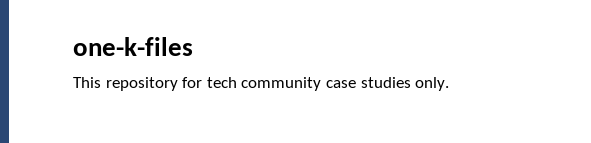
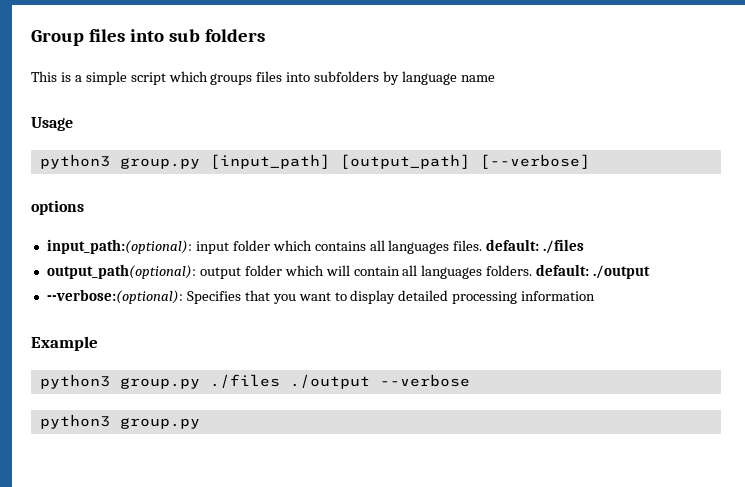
- one-k-files
- This repository for tech community case studies only.
+ Group files into sub folders
+ This is a simple script which groups files into subfolders by language name
+ Usage
+ python3 group.py [input_path] [output_path] [--verbose]
+ options
+ input_path:(optional): input folder which contains all languages files. default: ./files
+ output_path(optional): output folder which will contain all languages folders. default: ./output
+ --verbose:(optional): Specifies that you want to display detailed processing information
+ Example
+ python3 group.py ./files ./output --verbose
+ python3 group.py

